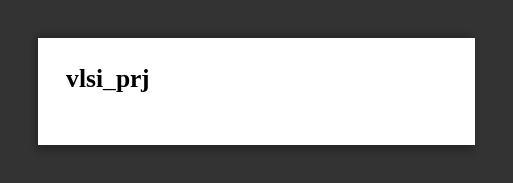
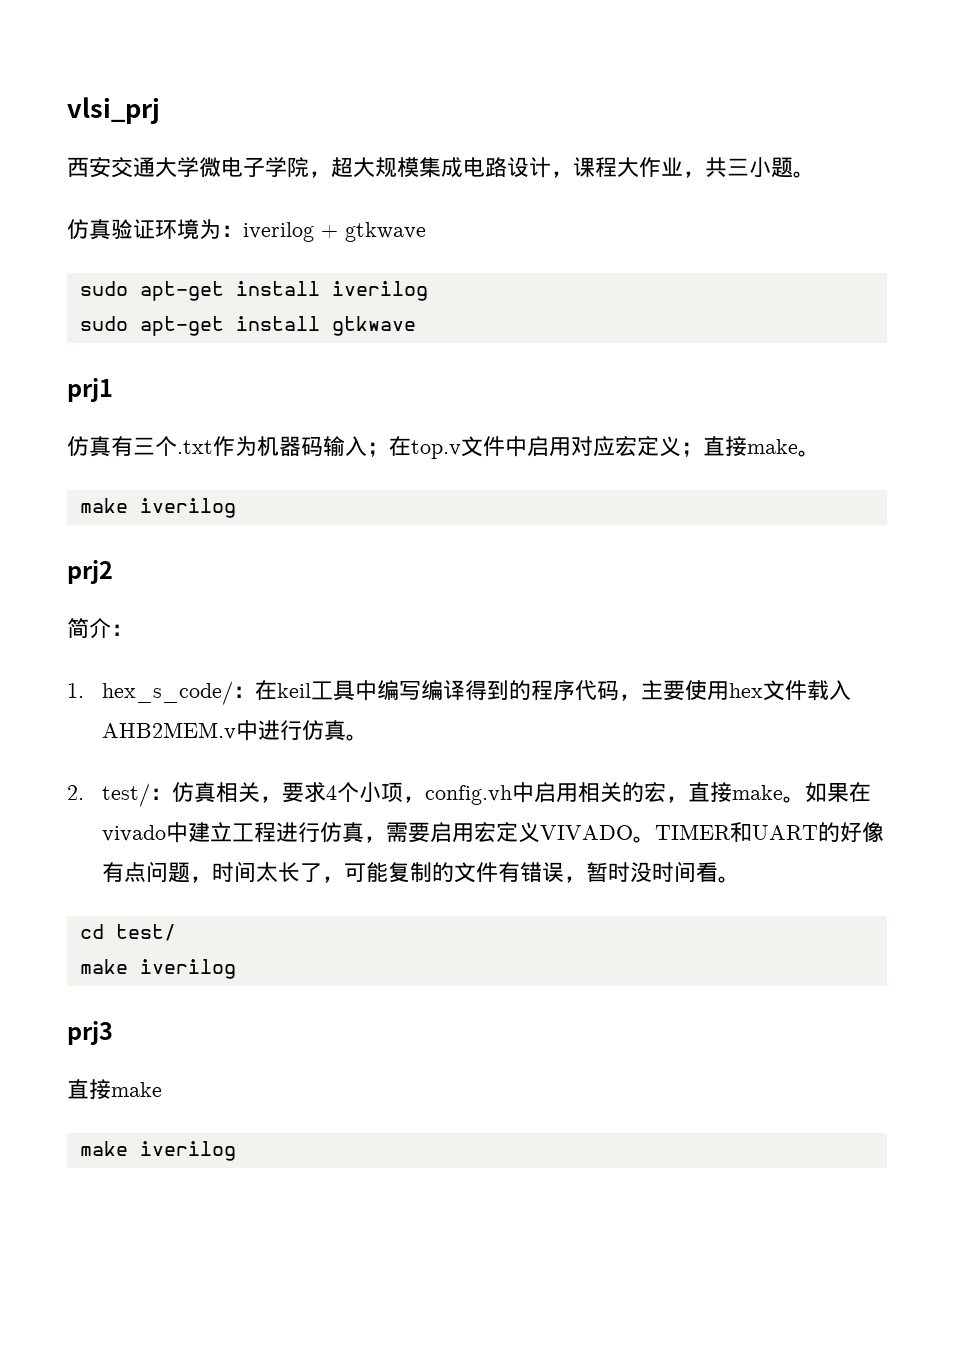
+ 西安交通大学微电子学院，超大规模集成电路设计，课程大作业，共三小题。
+ 仿真验证环境为：iverilog + gtkwave
+ sudo apt-get install iverilog
+ sudo apt-get install gtkwave
+ prj1
+ 仿真有三个.txt作为机器码输入；在top.v文件中启用对应宏定义；直接make。
+ make iverilog
+ prj2
+ 简介：
+ 1. hex_s_code/：在keil工具中编写编译得到的程序代码，主要使用hex文件载入AHB2MEM.v中进行仿真。
+ 2. test/：仿真相关，要求4个小项，config.vh中启用相关的宏，直接make。如果在vivado中建立工程进行仿真，需要启用宏定义VIVADO。TIMER和UART的好像有点问题，时间太长了，可能复制的文件有错误，暂时没时间看。
+ cd test/
+ make iverilog
+ prj3
+ 直接make
+ make iverilog

